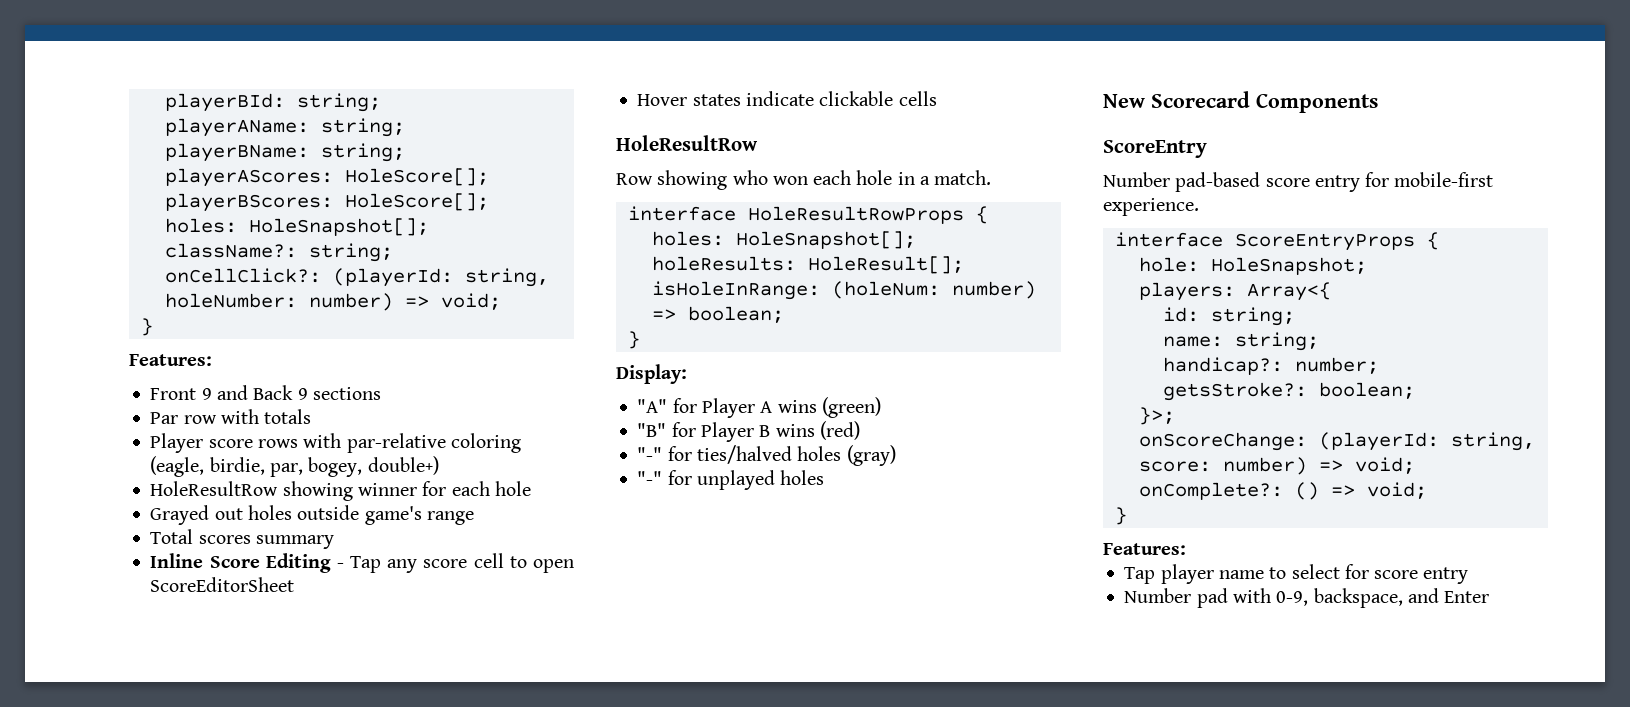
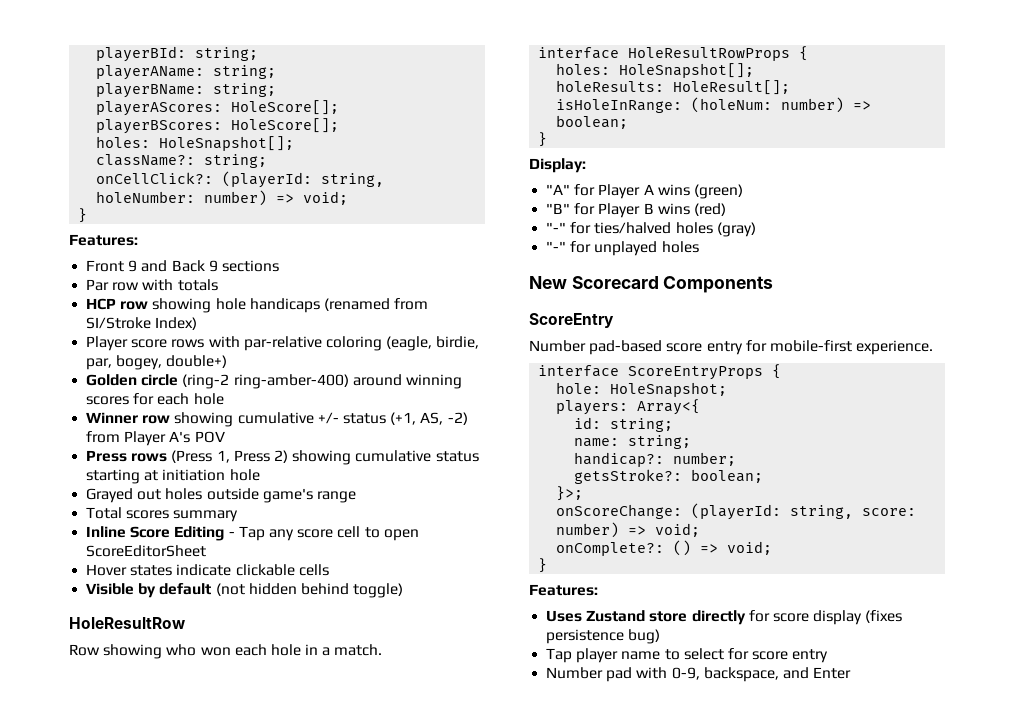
+ HCP row showing hole handicaps (renamed from SI/Stroke Index)
- HoleResultRow showing winner for each hole
+ Golden circle (ring-2 ring-amber-400) around winning scores for each hole
+ Winner row showing cumulative +/- status (+1, AS, -2) from Player A's POV
+ Press rows (Press 1, Press 2) showing cumulative status starting at initiation hole
+ Visible by default (not hidden behind toggle)
+ Uses Zustand store directly for score display (fixes persistence bug)

